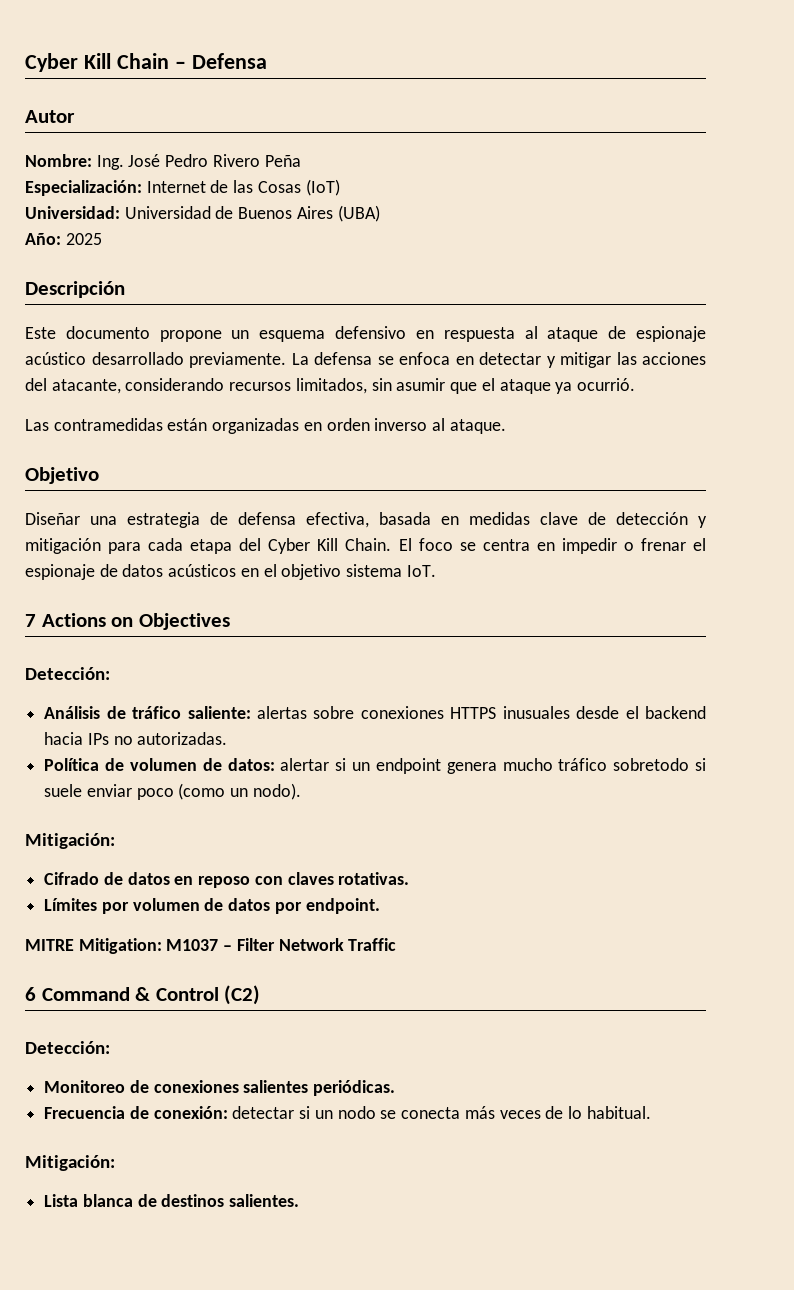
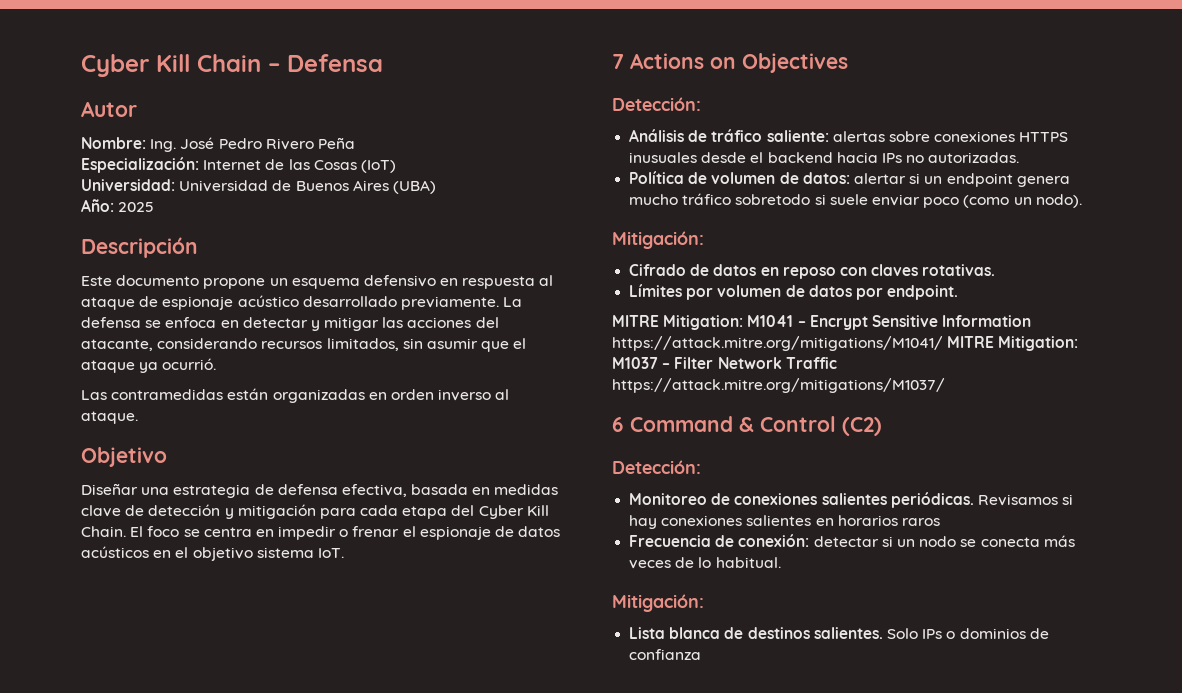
- MITRE Mitigation: M1037 – Filter Network Traffic
+ MITRE Mitigation: M1041 – Encrypt Sensitive Information https://attack.mitre.org/mitigations/M1041/ MITRE Mitigation: M1037 – Filter Network Traffic https://attack.mitre.org/mitigations/M1037/
+ Revisamos si hay conexiones salientes en horarios raros
+ Solo IPs o dominios de confianza

